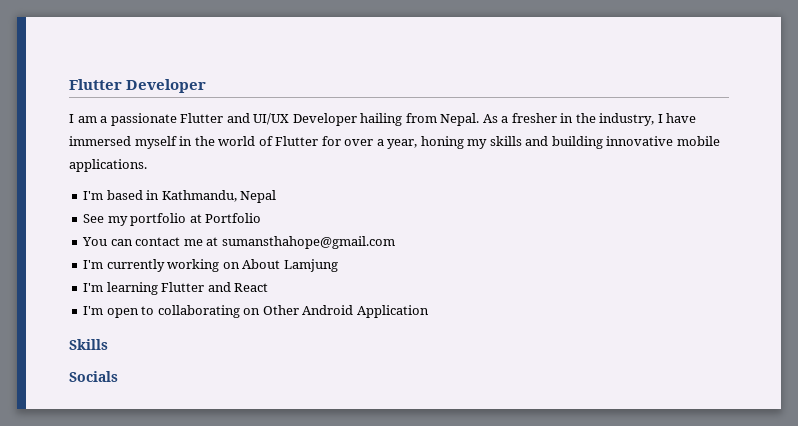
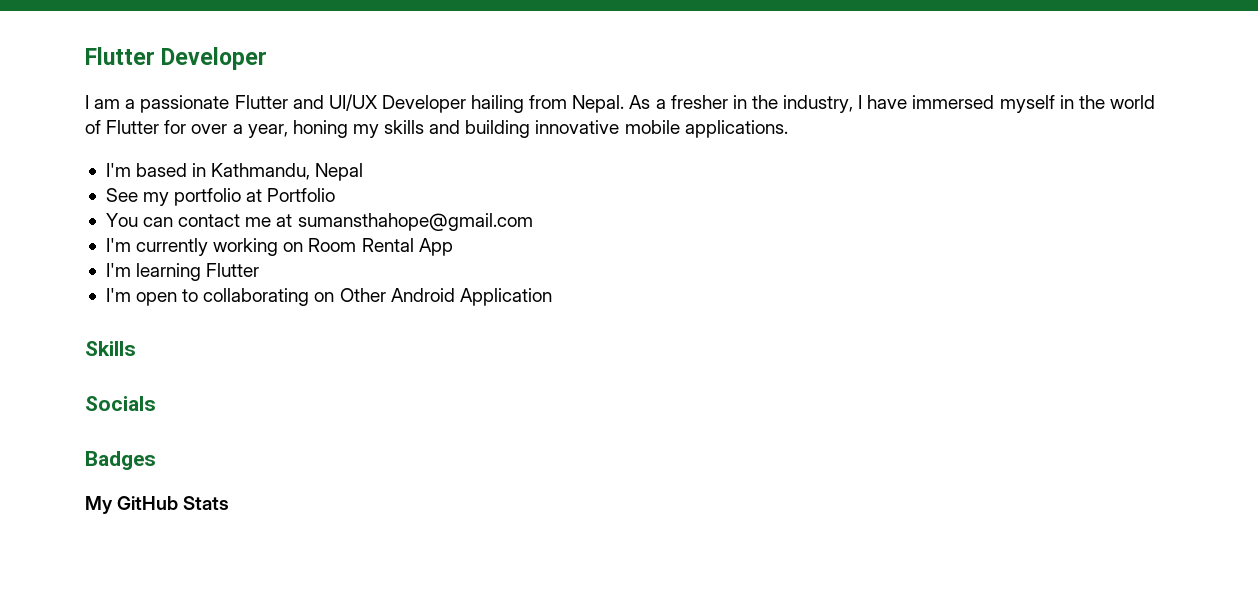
- I'm currently working on About Lamjung
+ I'm currently working on Room Rental App
- I'm learning Flutter and React
+ I'm learning Flutter
+ Badges
+ My GitHub Stats

